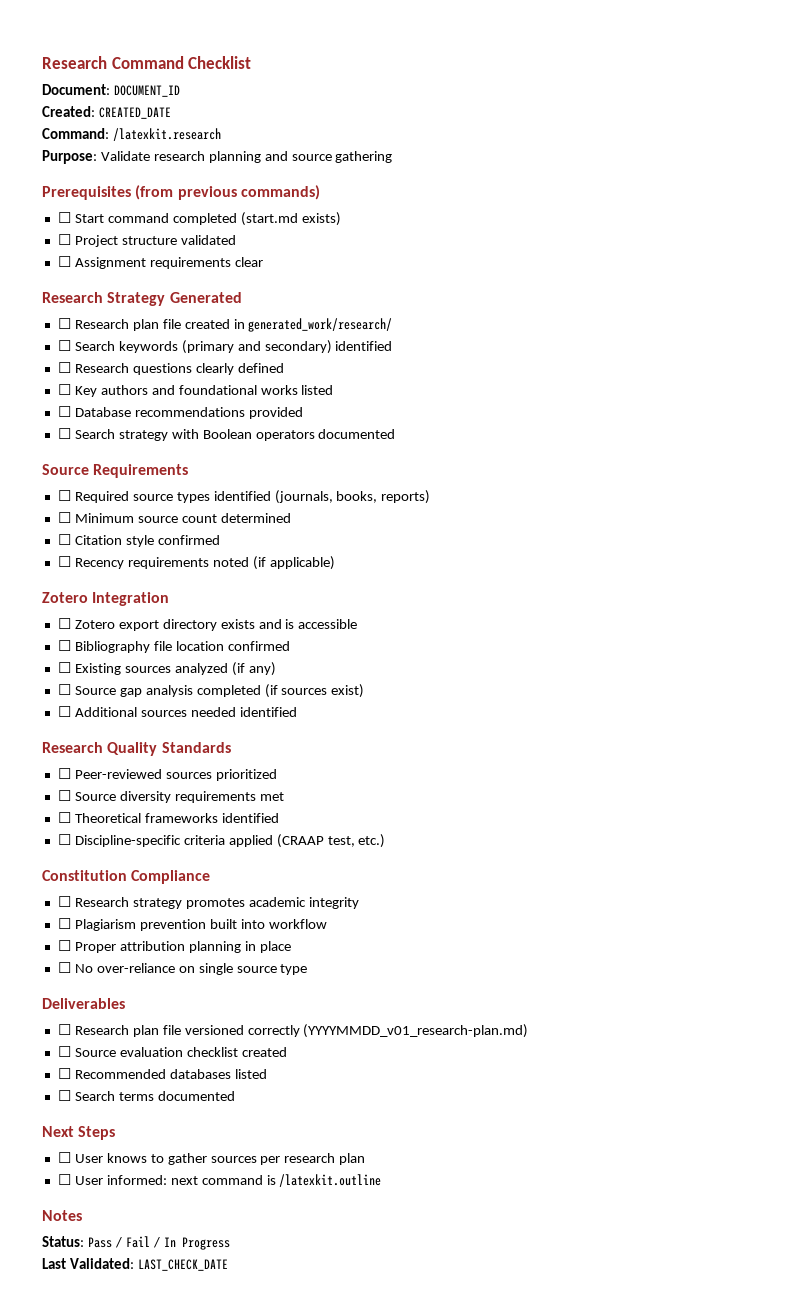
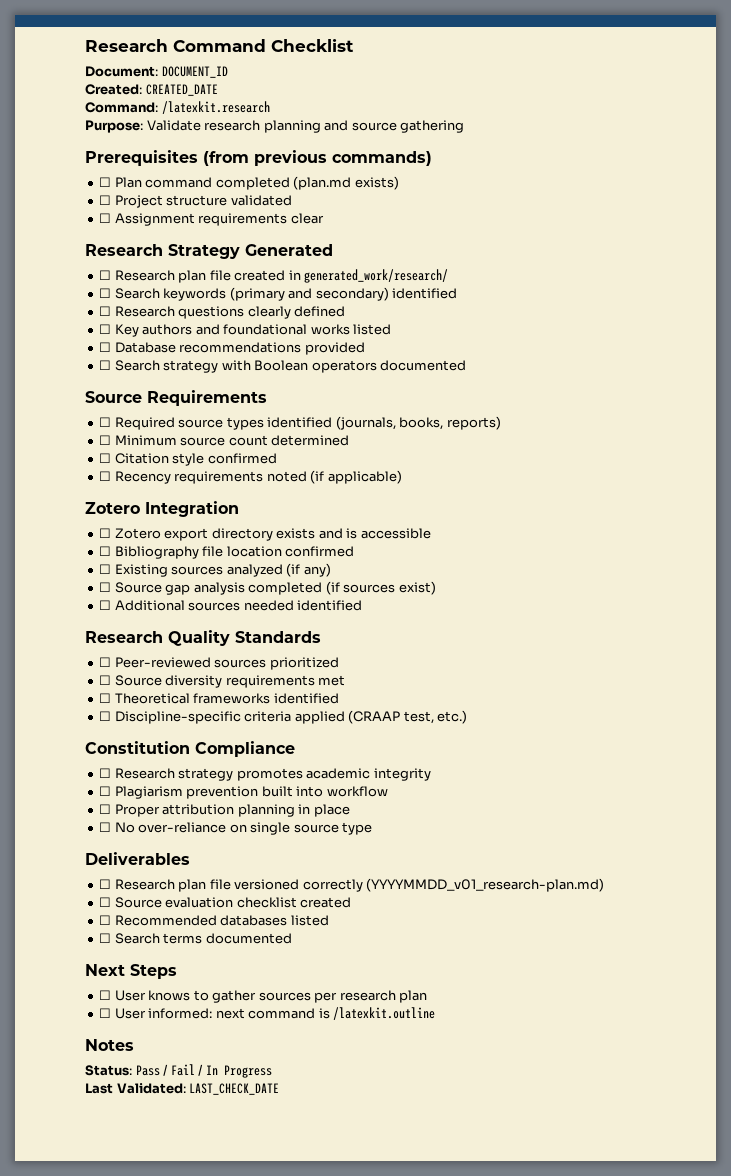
- ☐ Start command completed (start.md exists)
+ ☐ Plan command completed (plan.md exists)

